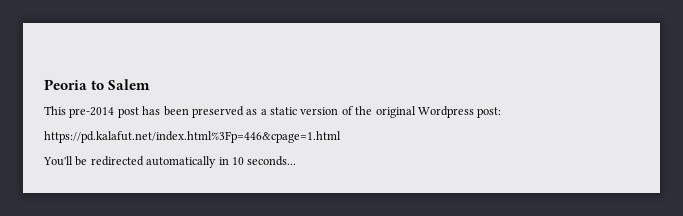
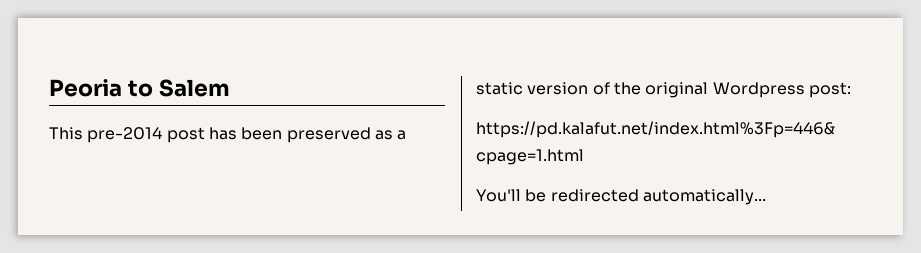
- You'll be redirected automatically in 10 seconds...
+ You'll be redirected automatically...

